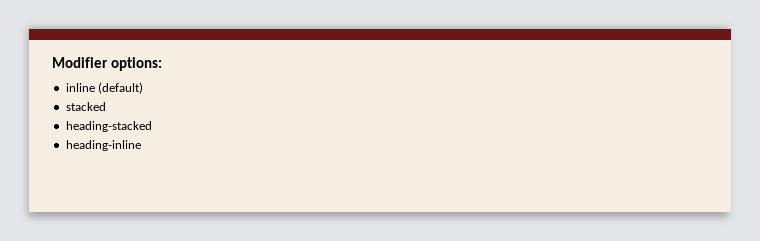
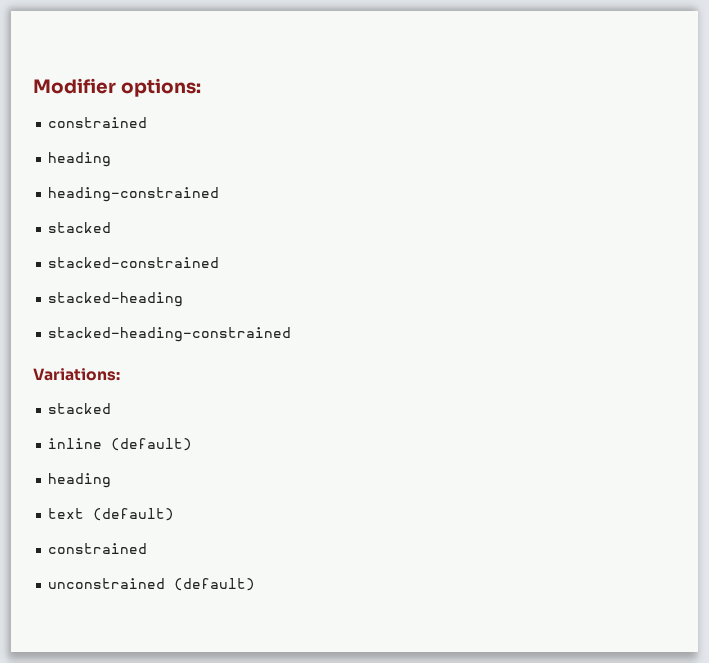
  Modifier options:
+ constrained
+ heading
+ heading-constrained
+ stacked
+ stacked-constrained
+ stacked-heading
+ stacked-heading-constrained
+ Variations:
+ stacked
  inline (default)
- stacked
- heading-stacked
- heading-inline
+ heading
+ text (default)
+ constrained
+ unconstrained (default)

